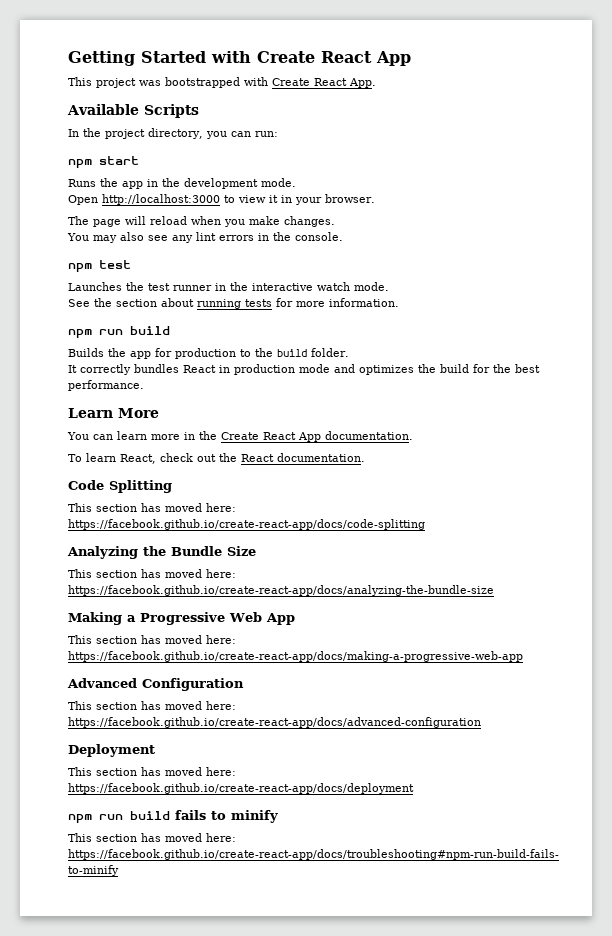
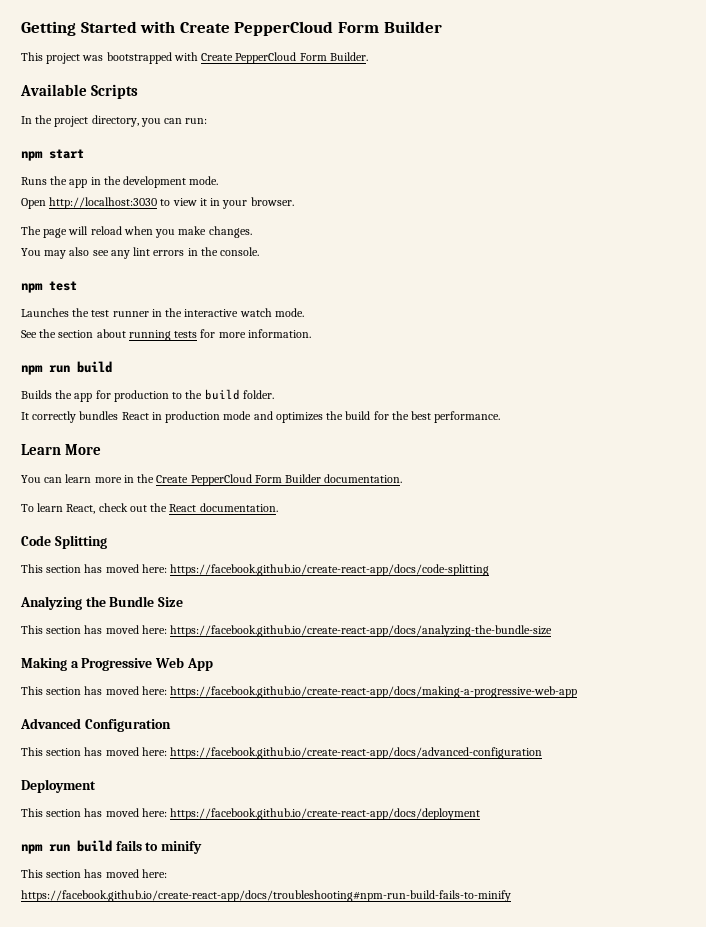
- Getting Started with Create React App
+ Getting Started with Create PepperCloud Form Builder
- This project was bootstrapped with Create React App.
+ This project was bootstrapped with Create PepperCloud Form Builder.
- Open http://localhost:3000 to view it in your browser.
+ Open http://localhost:3030 to view it in your browser.
- You can learn more in the Create React App documentation.
+ You can learn more in the Create PepperCloud Form Builder documentation.

